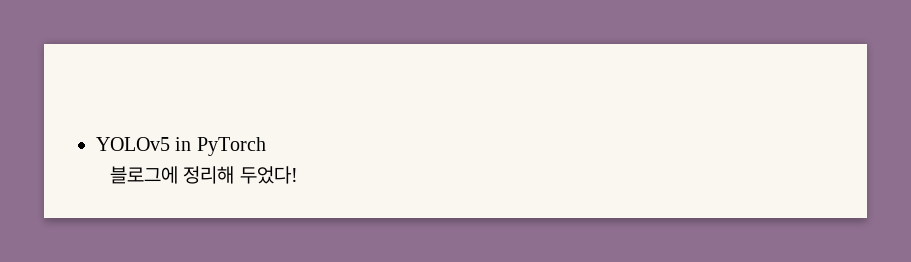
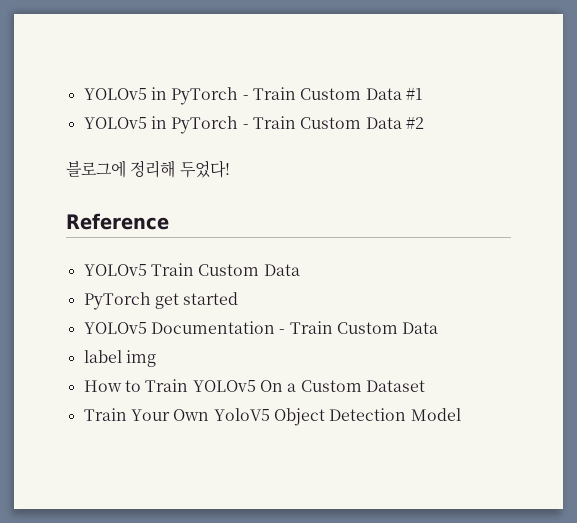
- YOLOv5 in PyTorch
+ YOLOv5 in PyTorch - Train Custom Data #1
+ YOLOv5 in PyTorch - Train Custom Data #2
  블로그에 정리해 두었다!
+ Reference
+ YOLOv5 Train Custom Data
+ PyTorch get started
+ YOLOv5 Documentation - Train Custom Data
+ label img
+ How to Train YOLOv5 On a Custom Dataset
+ Train Your Own YoloV5 Object Detection Model

